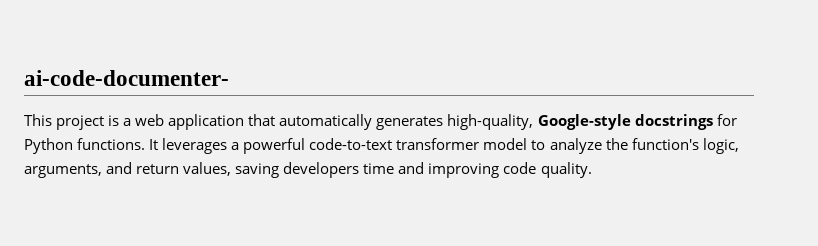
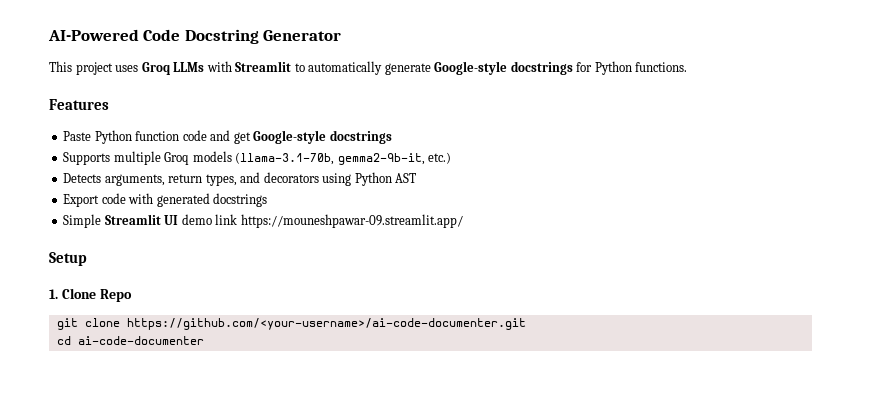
- ai-code-documenter-
- This project is a web application that automatically generates high-quality, Google-style docstrings for Python functions. It leverages a powerful code-to-text transformer model to analyze the function's logic, arguments, and return values, saving developers time and improving code quality.
+ AI-Powered Code Docstring Generator
+ This project uses Groq LLMs with Streamlit to automatically generate Google-style docstrings for Python functions.
+ Features
+ Paste Python function code and get Google-style docstrings
+ Supports multiple Groq models (llama-3.1-70b, gemma2-9b-it, etc.)
+ Detects arguments, return types, and decorators using Python AST
+ Export code with generated docstrings
+ Simple Streamlit UI demo link https://mouneshpawar-09.streamlit.app/
+ Setup
+ 1. Clone Repo
+ git clone https://github.com/<your-username>/ai-code-documenter.git
+ cd ai-code-documenter

